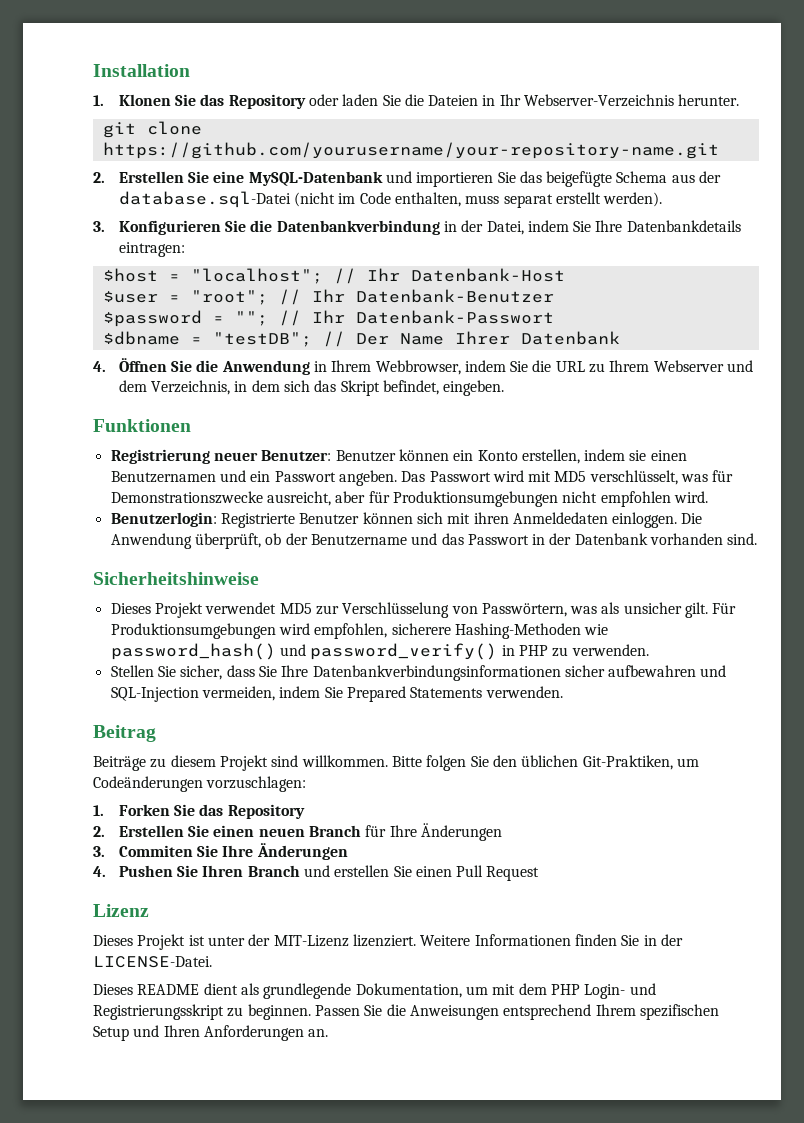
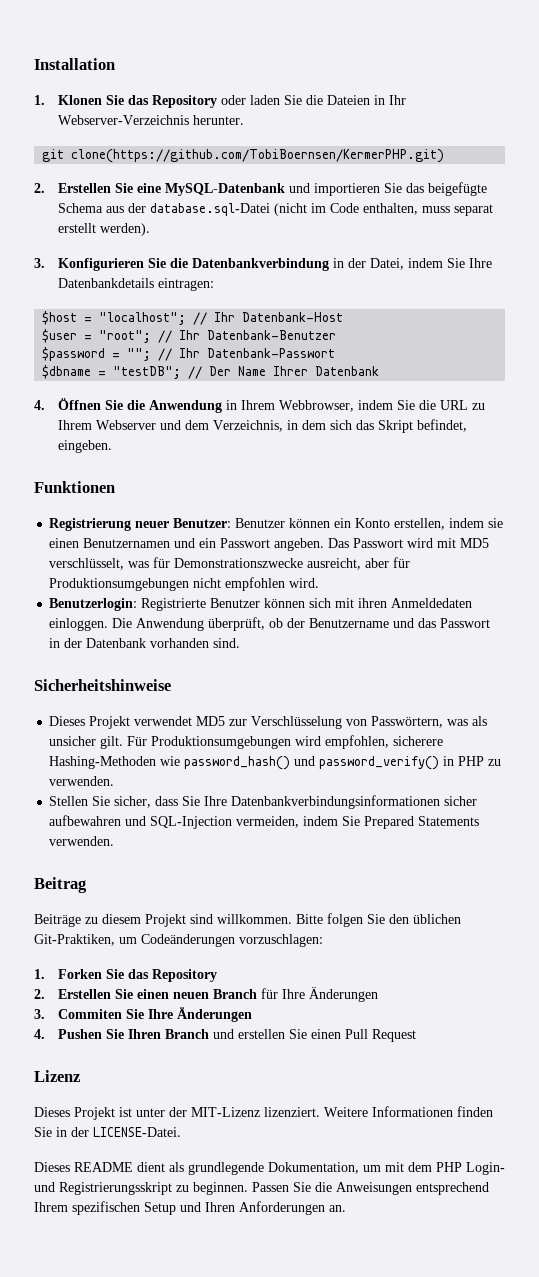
- git clone https://github.com/yourusername/your-repository-name.git
+ git clone(https://github.com/TobiBoernsen/KermerPHP.git)

